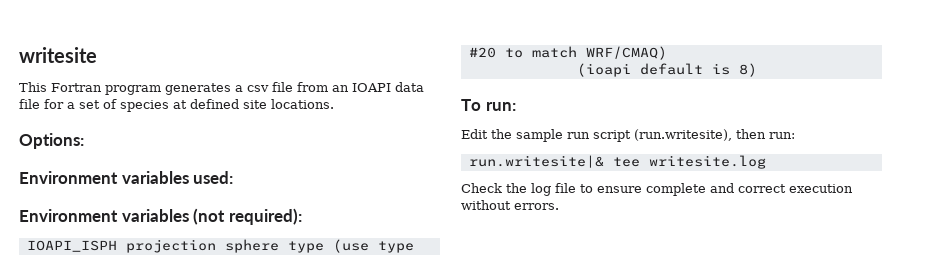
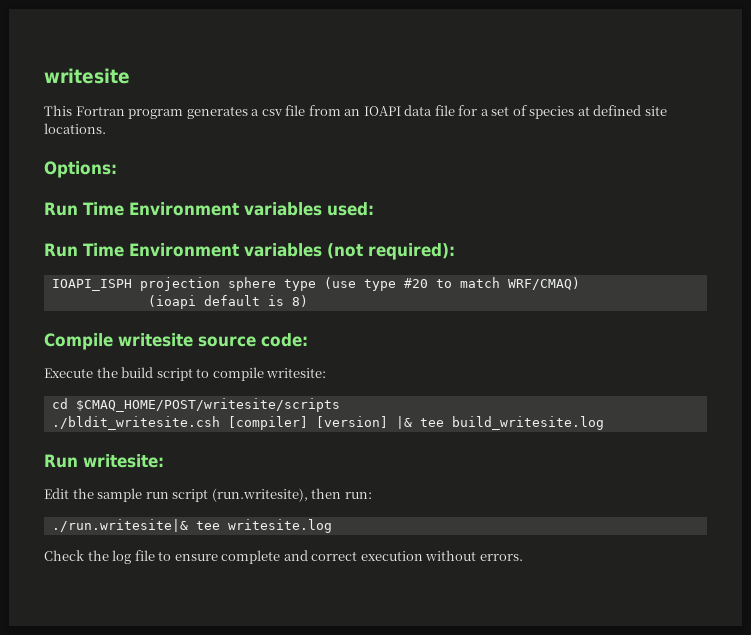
- Environment variables used:
+ Run Time Environment variables used:
- Environment variables (not required):
+ Run Time Environment variables (not required):
- To run:
+ Compile writesite source code:
+ Execute the build script to compile writesite:
+ cd $CMAQ_HOME/POST/writesite/scripts
+ ./bldit_writesite.csh [compiler] [version] |& tee build_writesite.log
+ Run writesite:
- run.writesite|& tee writesite.log
+ ./run.writesite|& tee writesite.log

